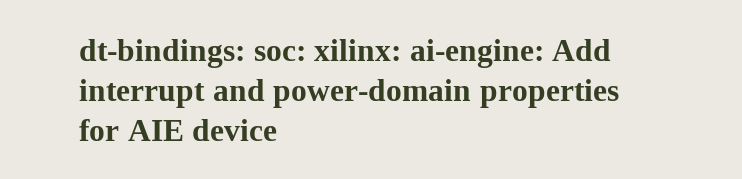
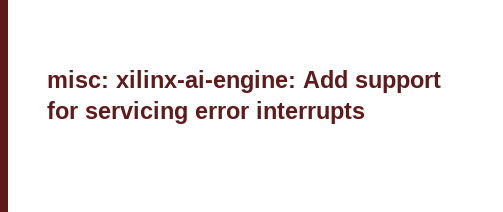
- dt-bindings: soc: xilinx: ai-engine: Add interrupt and power-domain properties for AIE device
+ misc: xilinx-ai-engine: Add support for servicing error interrupts

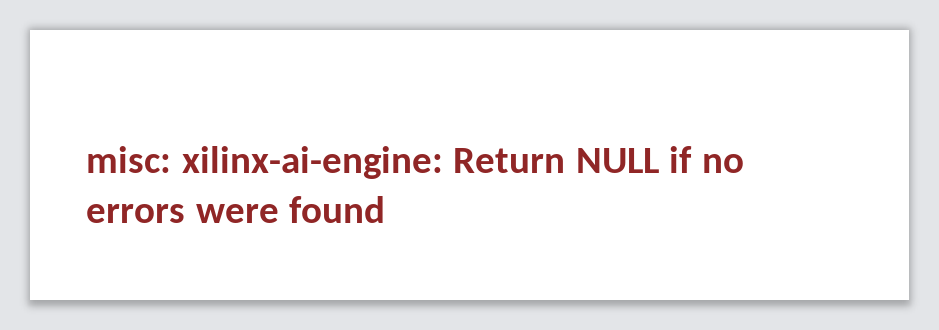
- misc: xilinx-ai-engine: Add support for servicing error interrupts
+ misc: xilinx-ai-engine: Return NULL if no errors were found

